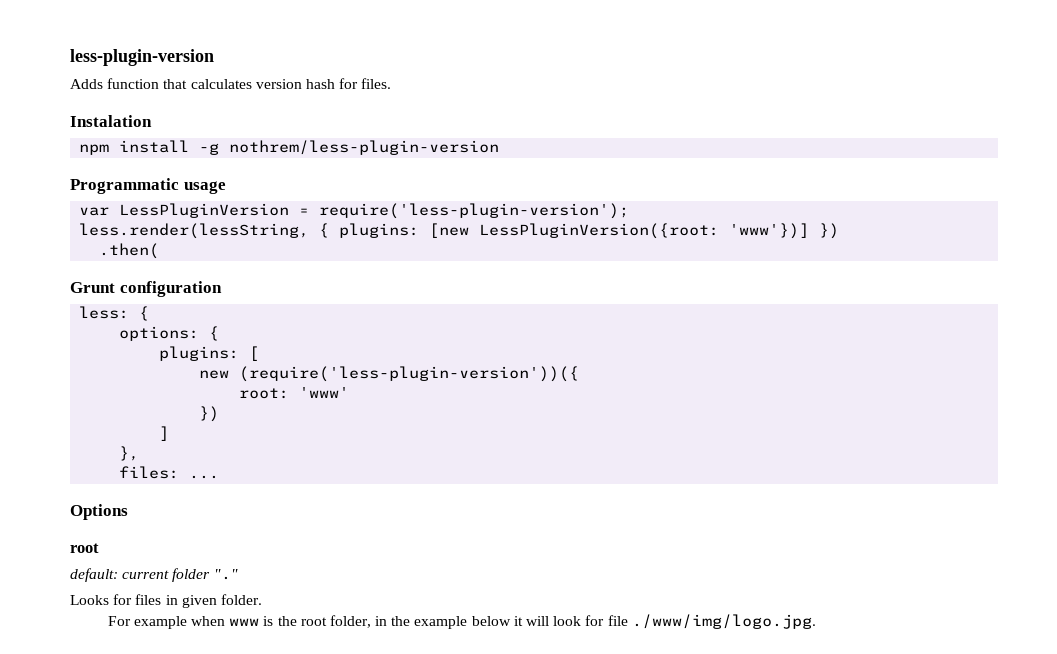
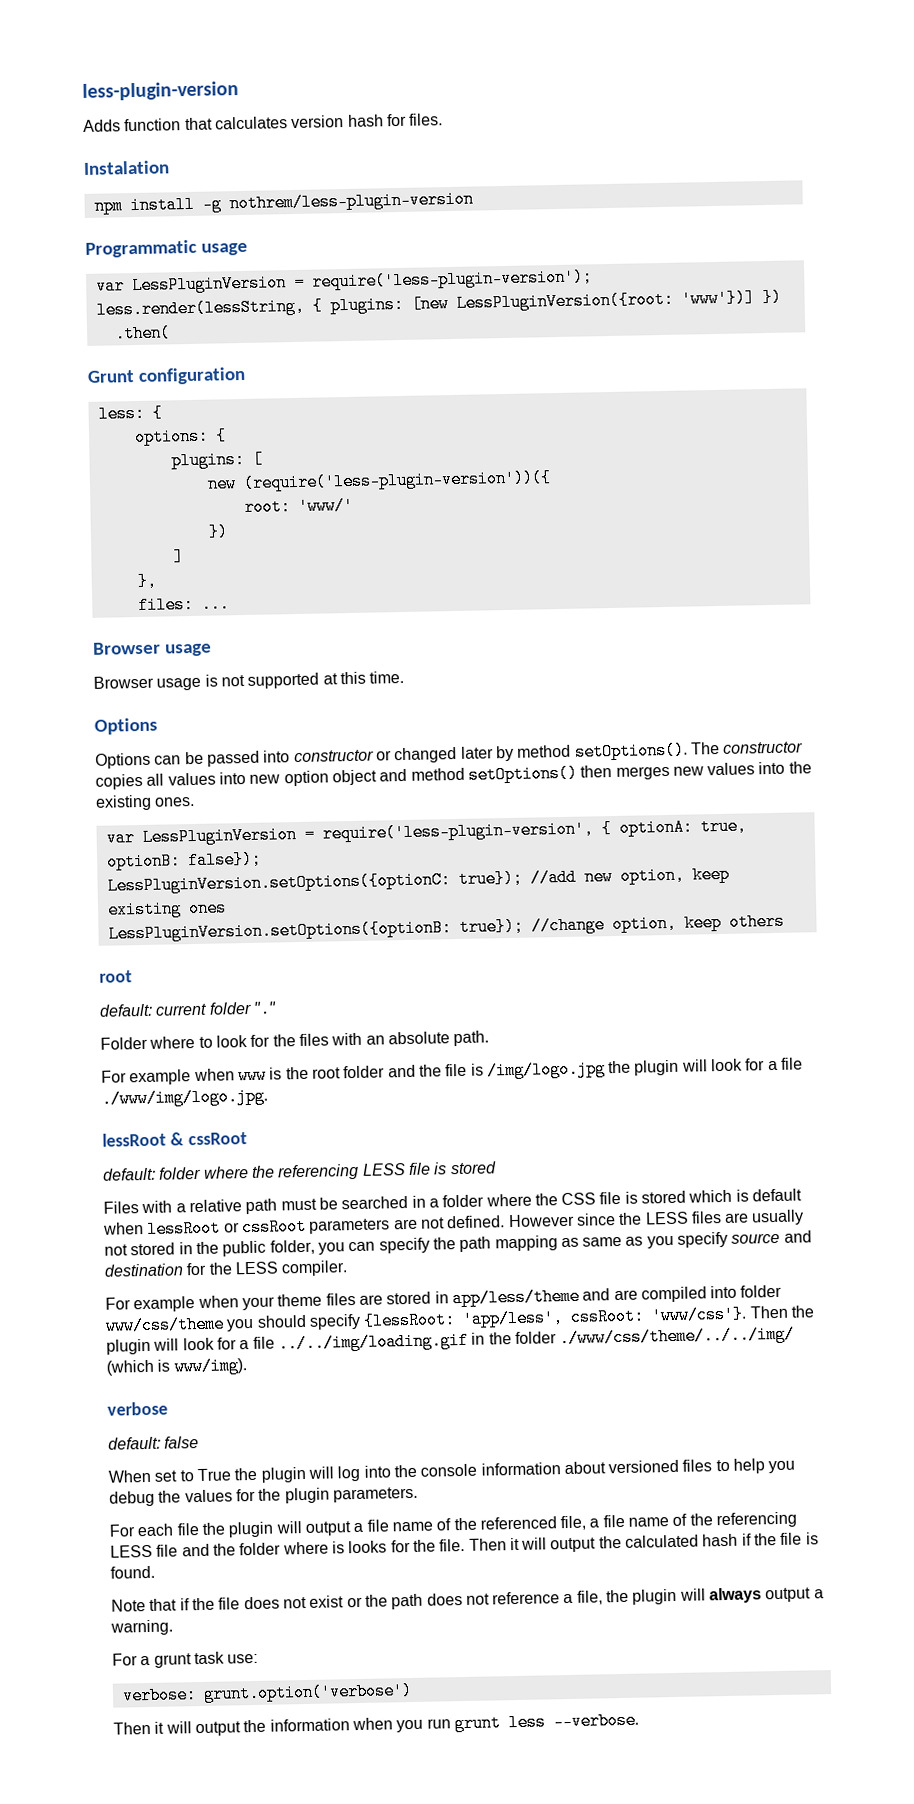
- root: 'www'
+ root: 'www/'
  files: ...
+ Browser usage
+ Browser usage is not supported at this time.
  Options
+ Options can be passed into constructor or changed later by method setOptions(). The constructor copies all values into new option object and method setOptions() then merges new values into the existing ones.
+ var LessPluginVersion = require('less-plugin-version', { optionA: true, optionB: false});
+ LessPluginVersion.setOptions({optionC: true}); //add new option, keep existing ones
+ LessPluginVersion.setOptions({optionB: true}); //change option, keep others
- Looks for files in given folder.
+ Folder where to look for the files with an absolute path.
- For example when www is the root folder, in the example below it will look for file ./www/img/logo.jpg.
+ For example when www is the root folder and the file is /img/logo.jpg the plugin will look for a file ./www/img/logo.jpg.
+ lessRoot & cssRoot
+ default: folder where the referencing LESS file is stored
+ Files with a relative path must be searched in a folder where the CSS file is stored which is default when lessRoot or cssRoot parameters are not defined. However since the LESS files are usually not stored in the public folder, you can specify the path mapping as same as you specify source and destination for the LESS compiler.
+ For example when your theme files are stored in app/less/theme and are compiled into folder www/css/theme you should specify {lessRoot: 'app/less', cssRoot: 'www/css'}. Then the plugin will look for a file ../../img/loading.gif in the folder ./www/css/theme/../../img/ (which is www/img).
+ verbose
+ default: false
+ When set to True the plugin will log into the console information about versioned files to help you debug the values for the plugin parameters.
+ For each file the plugin will output a file name of the referenced file, a file name of the referencing LESS file and the folder where is looks for the file. Then it will output the calculated hash if the file is found.
+ Note that if the file does not exist or the path does not reference a file, the plugin will always output a warning.
+ For a grunt task use:
+ verbose: grunt.option('verbose')
+ Then it will output the information when you run grunt less --verbose.

